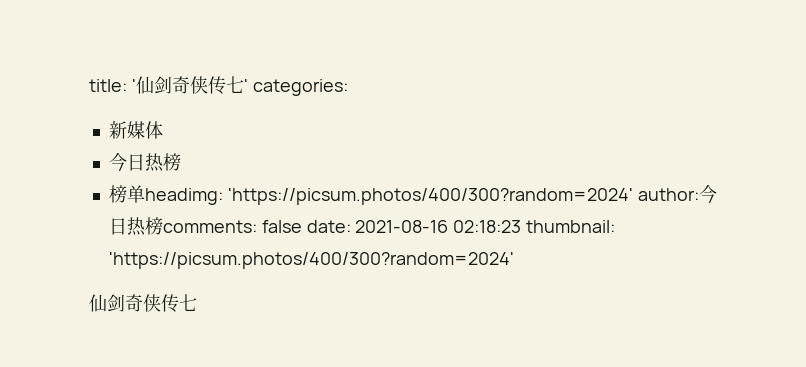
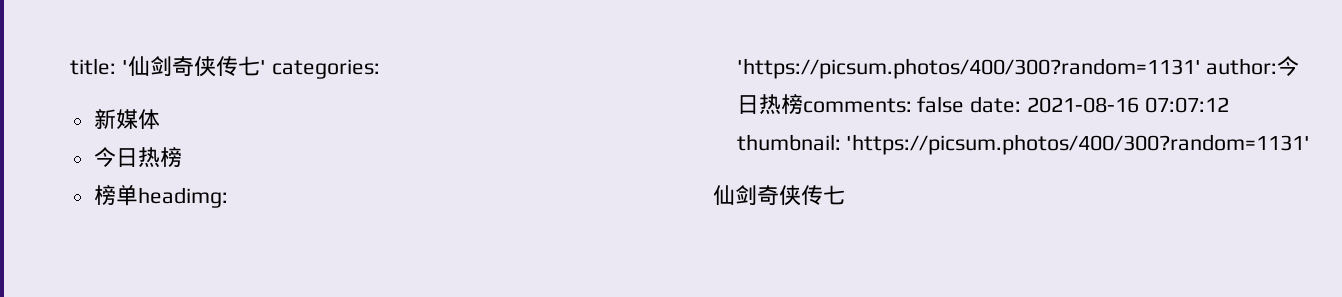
- 榜单headimg: 'https://picsum.photos/400/300?random=2024' author:今日热榜comments: false date: 2021-08-16 02:18:23 thumbnail: 'https://picsum.photos/400/300?random=2024'
+ 榜单headimg: 'https://picsum.photos/400/300?random=1131' author:今日热榜comments: false date: 2021-08-16 07:07:12 thumbnail: 'https://picsum.photos/400/300?random=1131'

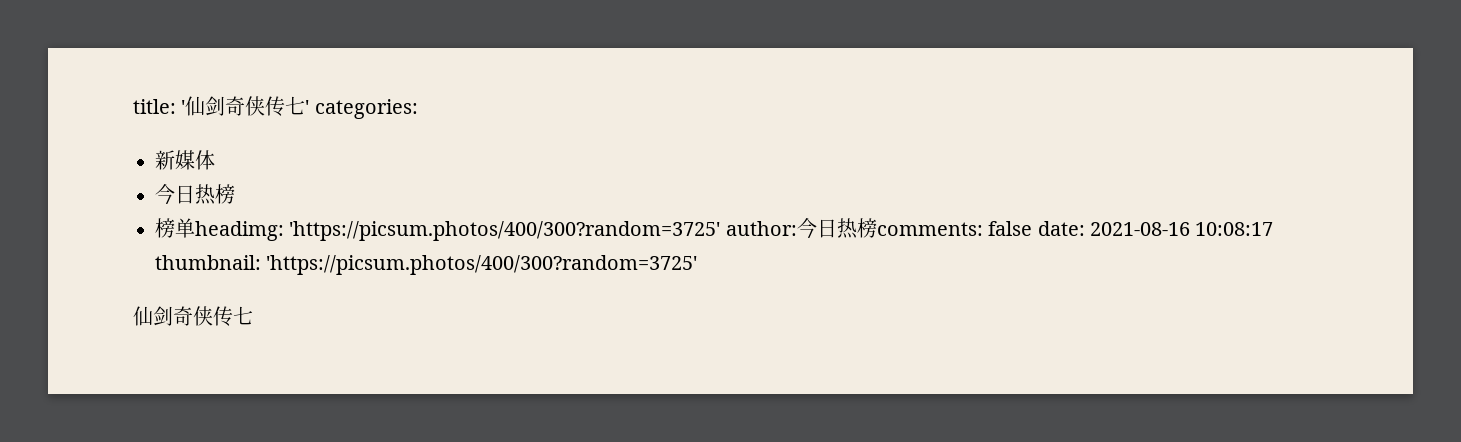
- 榜单headimg: 'https://picsum.photos/400/300?random=1131' author:今日热榜comments: false date: 2021-08-16 07:07:12 thumbnail: 'https://picsum.photos/400/300?random=1131'
+ 榜单headimg: 'https://picsum.photos/400/300?random=3725' author:今日热榜comments: false date: 2021-08-16 10:08:17 thumbnail: 'https://picsum.photos/400/300?random=3725'

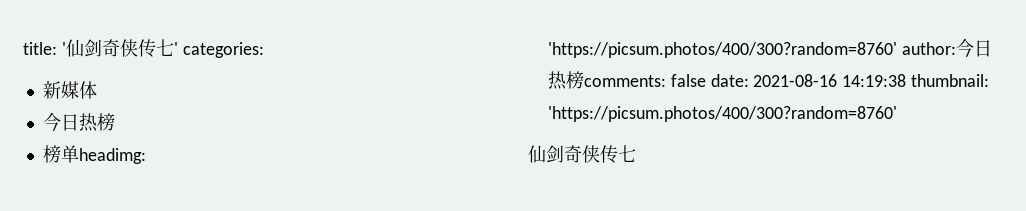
- 榜单headimg: 'https://picsum.photos/400/300?random=3725' author:今日热榜comments: false date: 2021-08-16 10:08:17 thumbnail: 'https://picsum.photos/400/300?random=3725'
+ 榜单headimg: 'https://picsum.photos/400/300?random=8760' author:今日热榜comments: false date: 2021-08-16 14:19:38 thumbnail: 'https://picsum.photos/400/300?random=8760'

